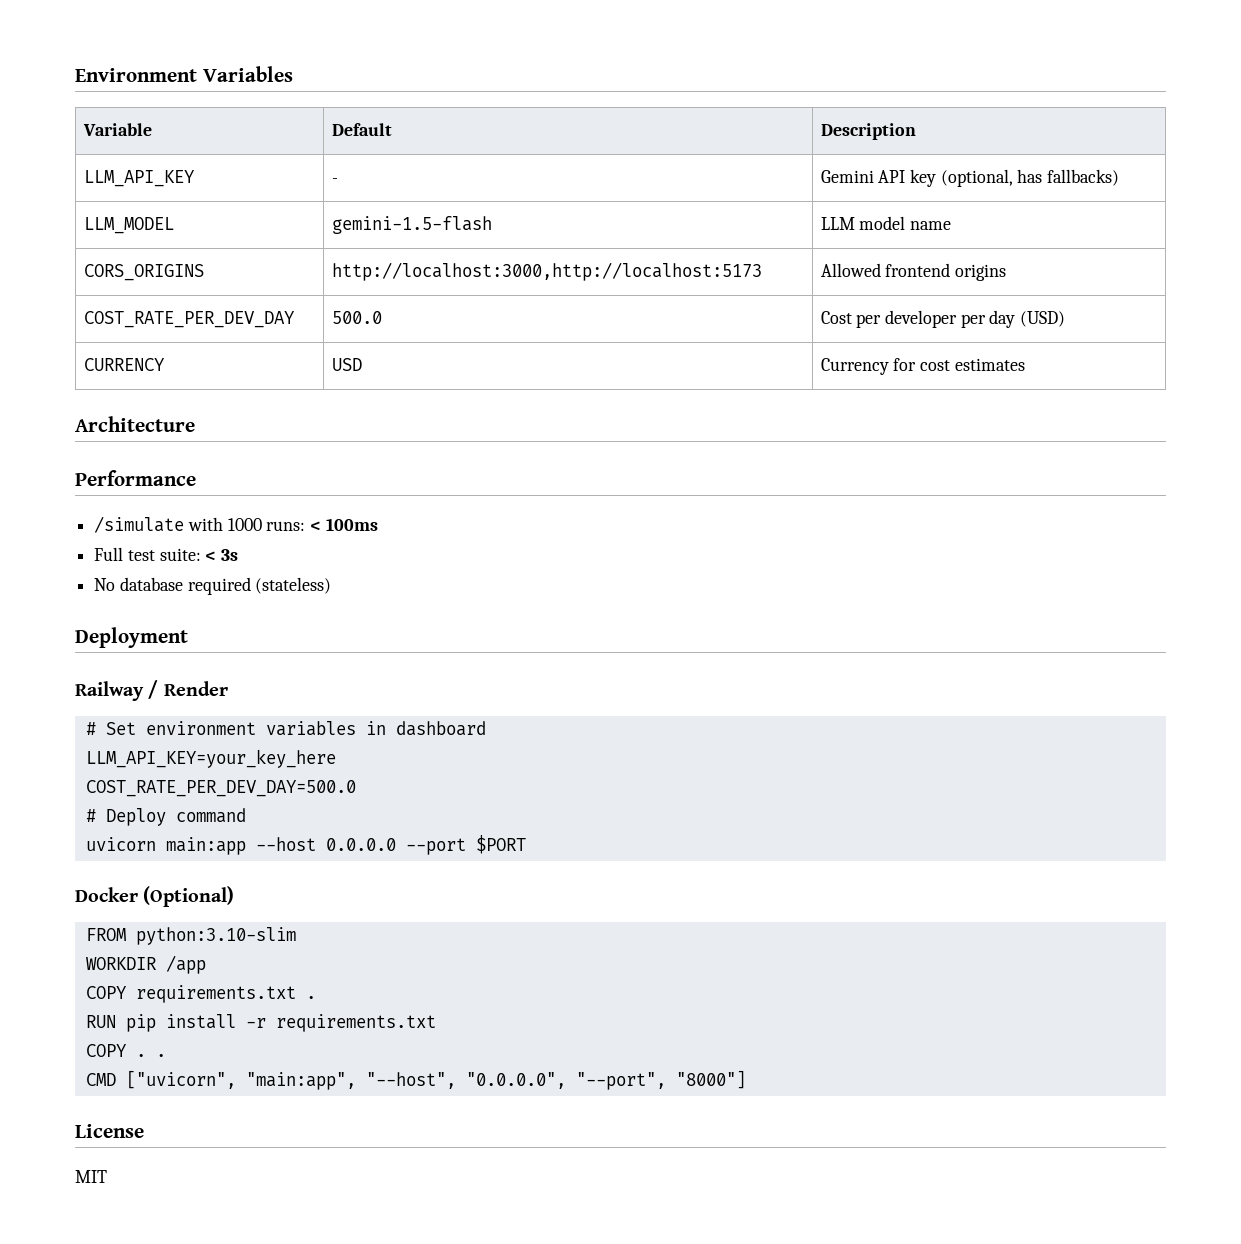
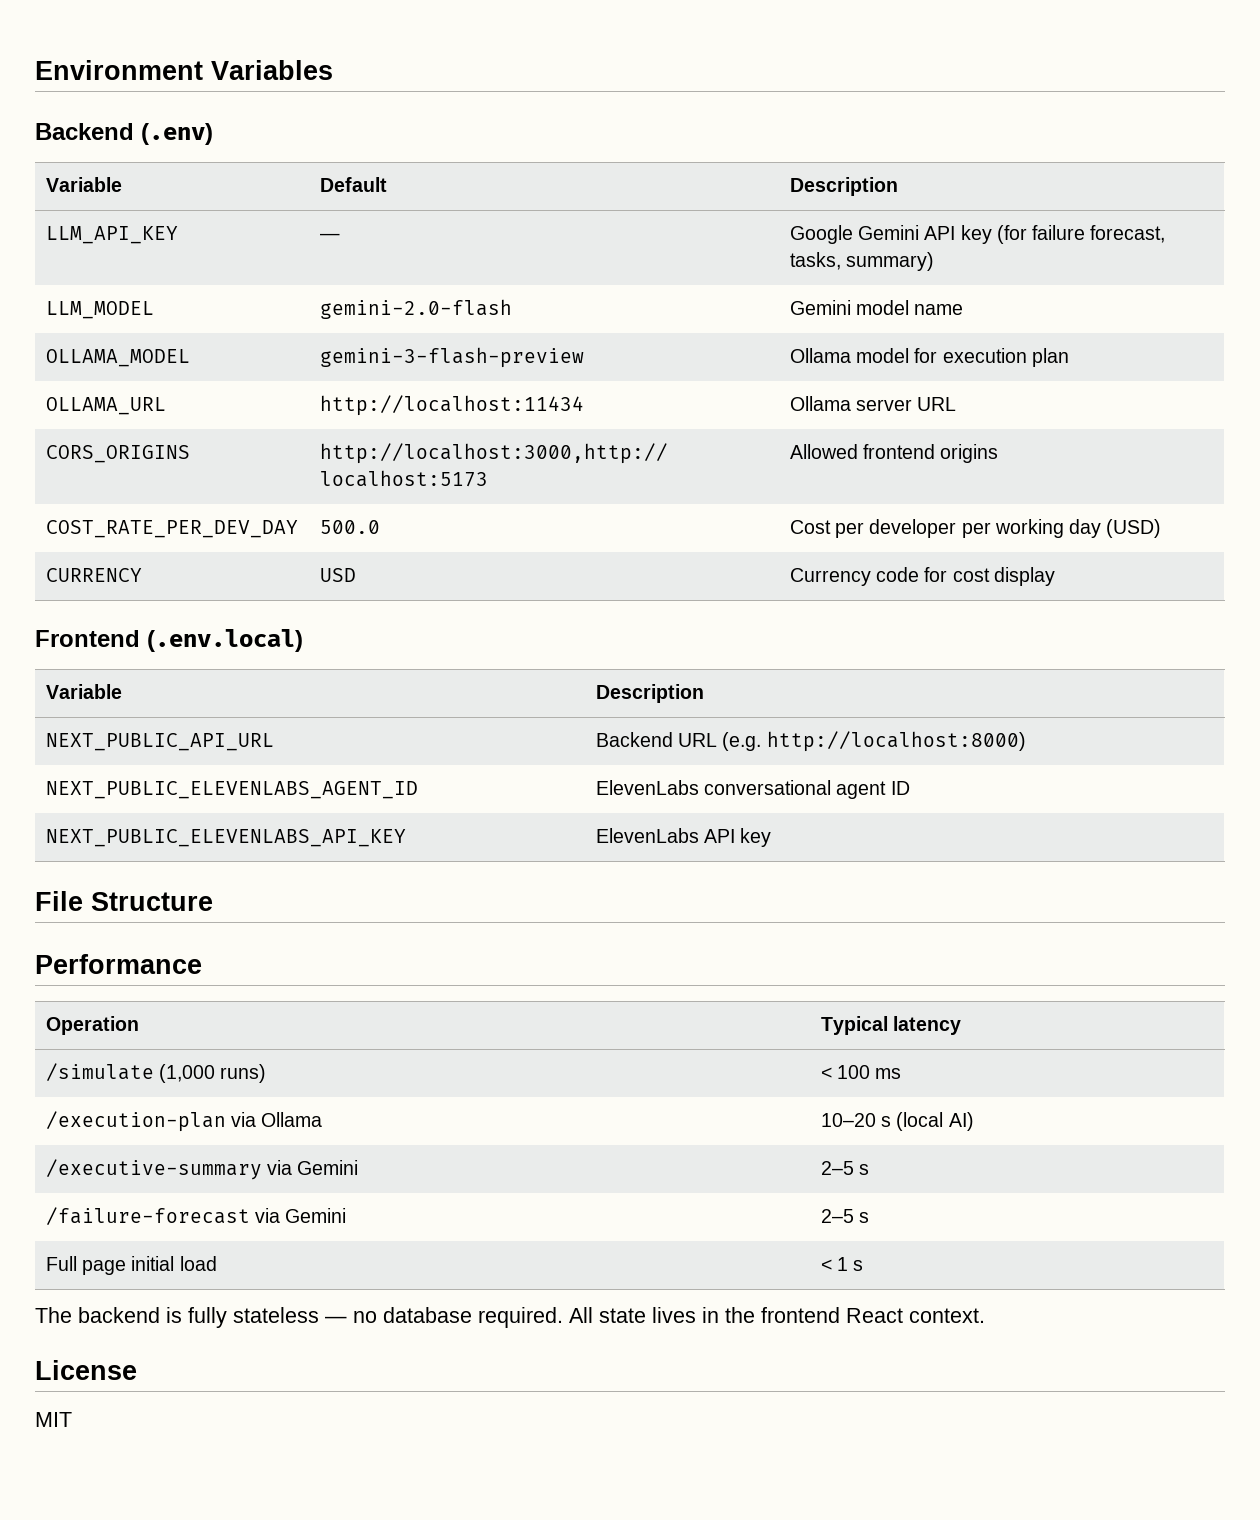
+ Backend (.env)
- LLM_API_KEY | - | Gemini API key (optional, has fallbacks)
+ LLM_API_KEY | — | Google Gemini API key (for failure forecast, tasks, summary)
- LLM_MODEL | gemini-1.5-flash | LLM model name
+ LLM_MODEL | gemini-2.0-flash | Gemini model name
+ OLLAMA_MODEL | gemini-3-flash-preview | Ollama model for execution plan
+ OLLAMA_URL | http://localhost:11434 | Ollama server URL
- COST_RATE_PER_DEV_DAY | 500.0 | Cost per developer per day (USD)
+ COST_RATE_PER_DEV_DAY | 500.0 | Cost per developer per working day (USD)
- CURRENCY | USD | Currency for cost estimates
- Architecture
+ CURRENCY | USD | Currency code for cost display
+ Frontend (.env.local)
+ Variable | Description
+ NEXT_PUBLIC_API_URL | Backend URL (e.g. http://localhost:8000)
+ NEXT_PUBLIC_ELEVENLABS_AGENT_ID | ElevenLabs conversational agent ID
+ NEXT_PUBLIC_ELEVENLABS_API_KEY | ElevenLabs API key
+ File Structure
  Performance
- /simulate with 1000 runs: < 100ms
- Full test suite: < 3s
- No database required (stateless)
- Deployment
- Railway / Render
- # Set environment variables in dashboard
- LLM_API_KEY=your_key_here
- COST_RATE_PER_DEV_DAY=500.0
- # Deploy command
- uvicorn main:app --host 0.0.0.0 --port $PORT
- Docker (Optional)
- FROM python:3.10-slim
- WORKDIR /app
- COPY requirements.txt .
- RUN pip install -r requirements.txt
- COPY . .
- CMD ["uvicorn", "main:app", "--host", "0.0.0.0", "--port", "8000"]
+ Operation | Typical latency
+ /simulate (1,000 runs) | < 100 ms
+ /execution-plan via Ollama | 10–20 s (local AI)
+ /executive-summary via Gemini | 2–5 s
+ /failure-forecast via Gemini | 2–5 s
+ Full page initial load | < 1 s
+ The backend is fully stateless — no database required. All state lives in the frontend React context.

